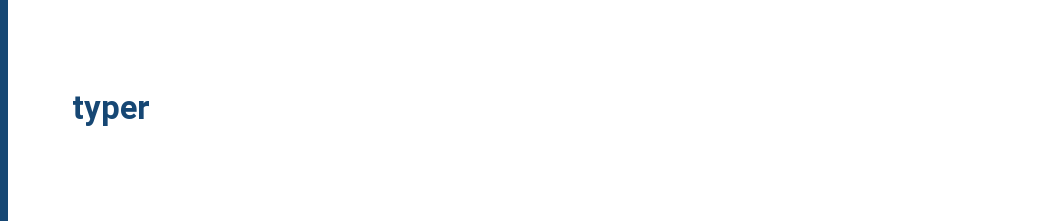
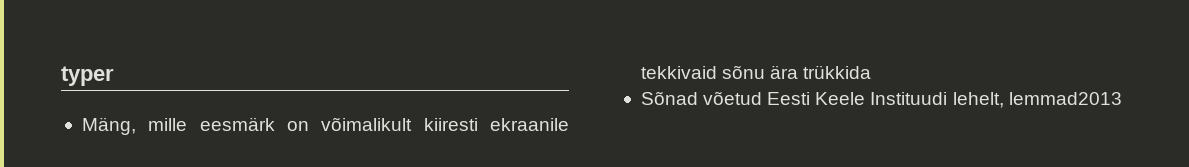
+ Mäng, mille eesmärk on võimalikult kiiresti ekraanile tekkivaid sõnu ära trükkida
+ Sõnad võetud Eesti Keele Instituudi lehelt, lemmad2013

